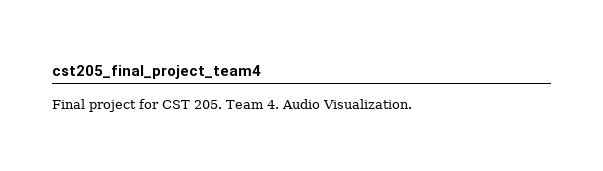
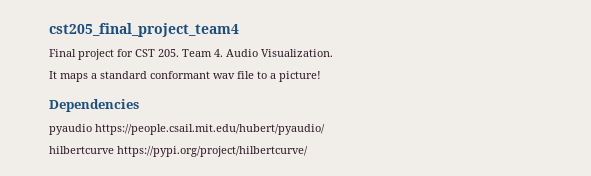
+ It maps a standard conformant wav file to a picture!
+ Dependencies
+ pyaudio https://people.csail.mit.edu/hubert/pyaudio/
+ hilbertcurve https://pypi.org/project/hilbertcurve/

